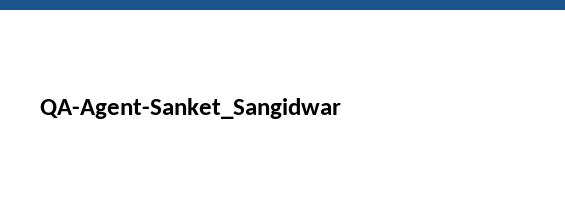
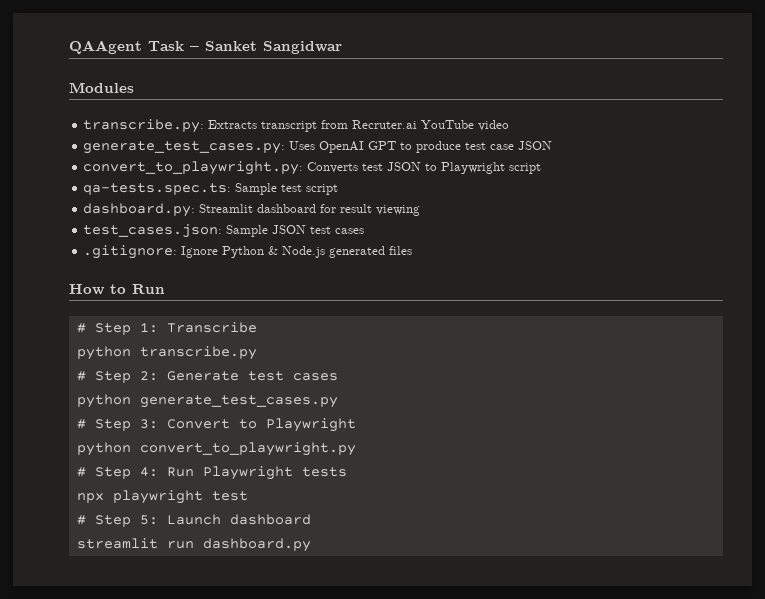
- QA-Agent-Sanket_Sangidwar
+ QAAgent Task – Sanket Sangidwar
+ Modules
+ transcribe.py: Extracts transcript from Recruter.ai YouTube video
+ generate_test_cases.py: Uses OpenAI GPT to produce test case JSON
+ convert_to_playwright.py: Converts test JSON to Playwright script
+ qa-tests.spec.ts: Sample test script
+ dashboard.py: Streamlit dashboard for result viewing
+ test_cases.json: Sample JSON test cases
+ .gitignore: Ignore Python & Node.js generated files
+ How to Run
+ # Step 1: Transcribe
+ python transcribe.py
+ # Step 2: Generate test cases
+ python generate_test_cases.py
+ # Step 3: Convert to Playwright
+ python convert_to_playwright.py
+ # Step 4: Run Playwright tests
+ npx playwright test
+ # Step 5: Launch dashboard
+ streamlit run dashboard.py

